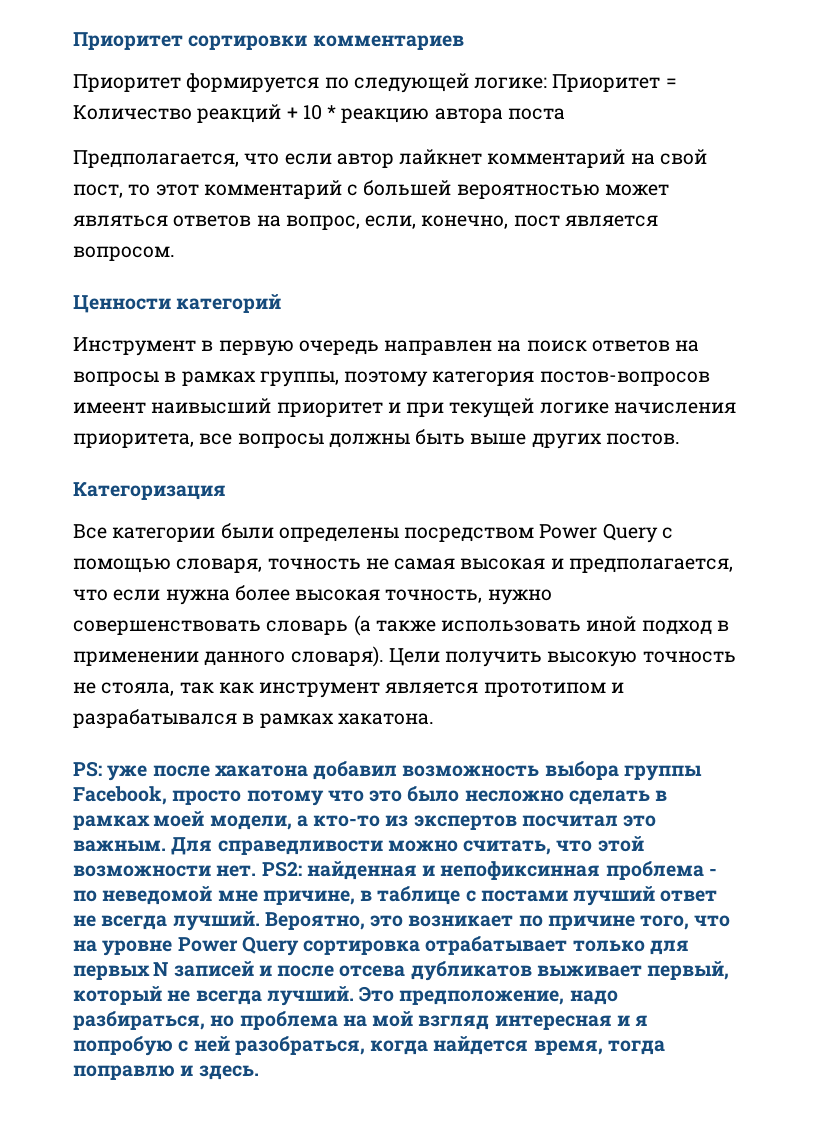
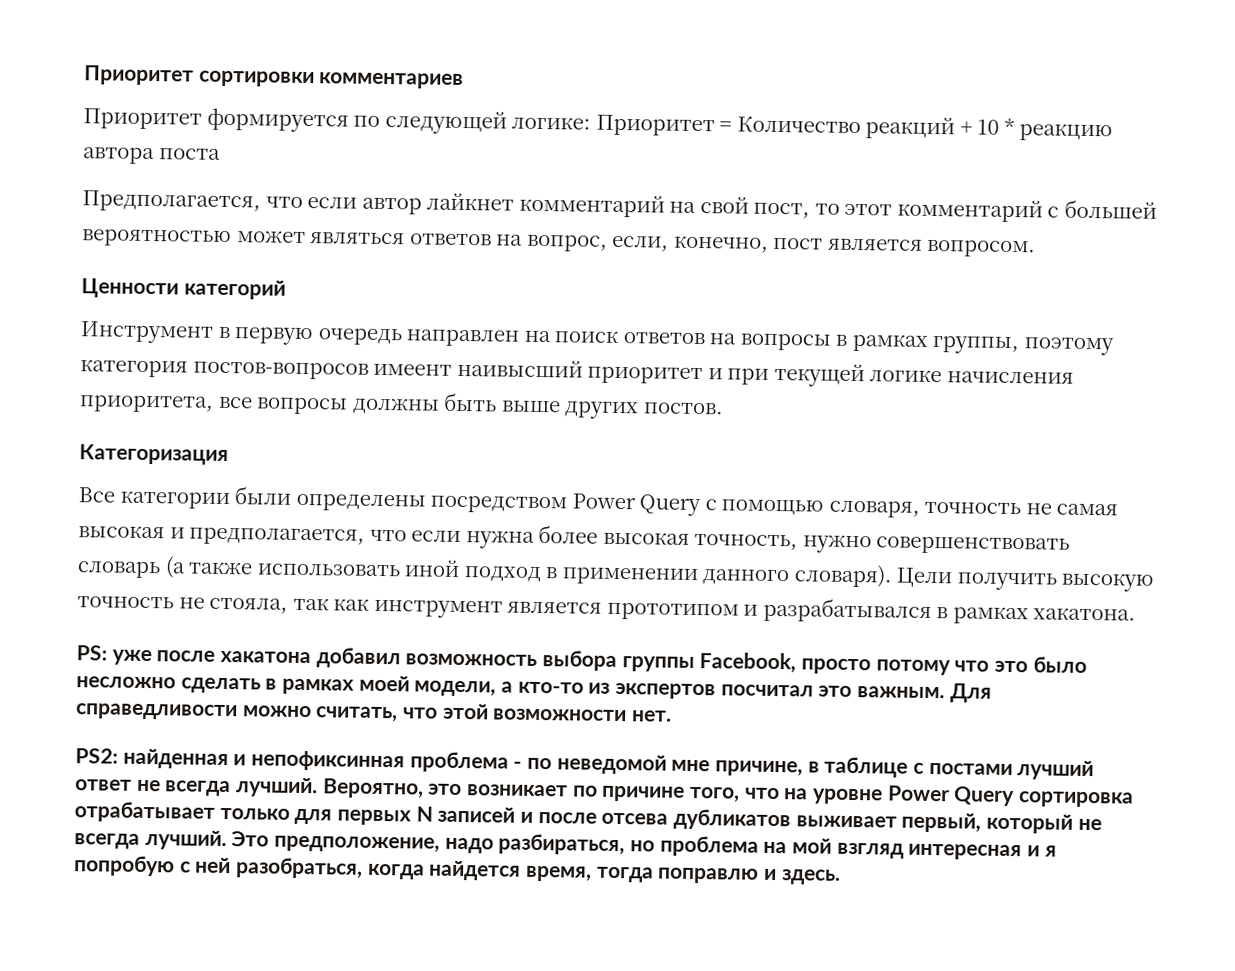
- Для справедливости можно считать, что этой возможности нет. PS2: найденная и непофиксинная проблема - по неведомой мне причине, в таблице с постами лучший ответ не всегда лучший.
+ Для справедливости можно считать, что этой возможности нет.
+ PS2: найденная и непофиксинная проблема - по неведомой мне причине, в таблице с постами лучший ответ не всегда лучший.

